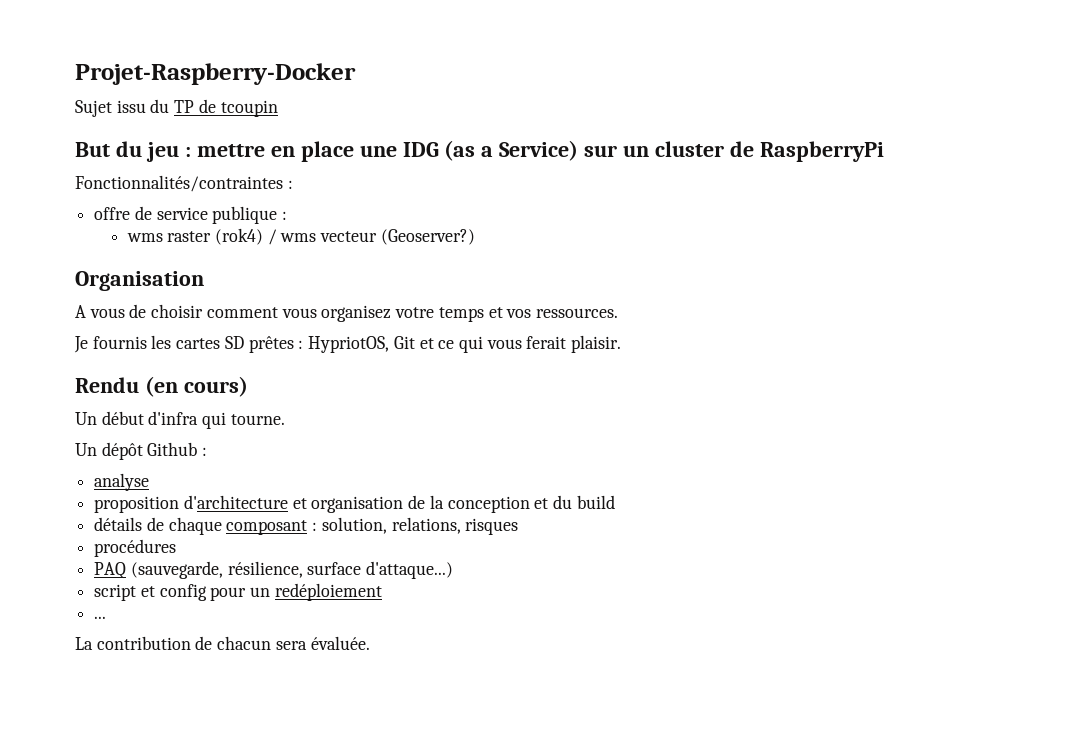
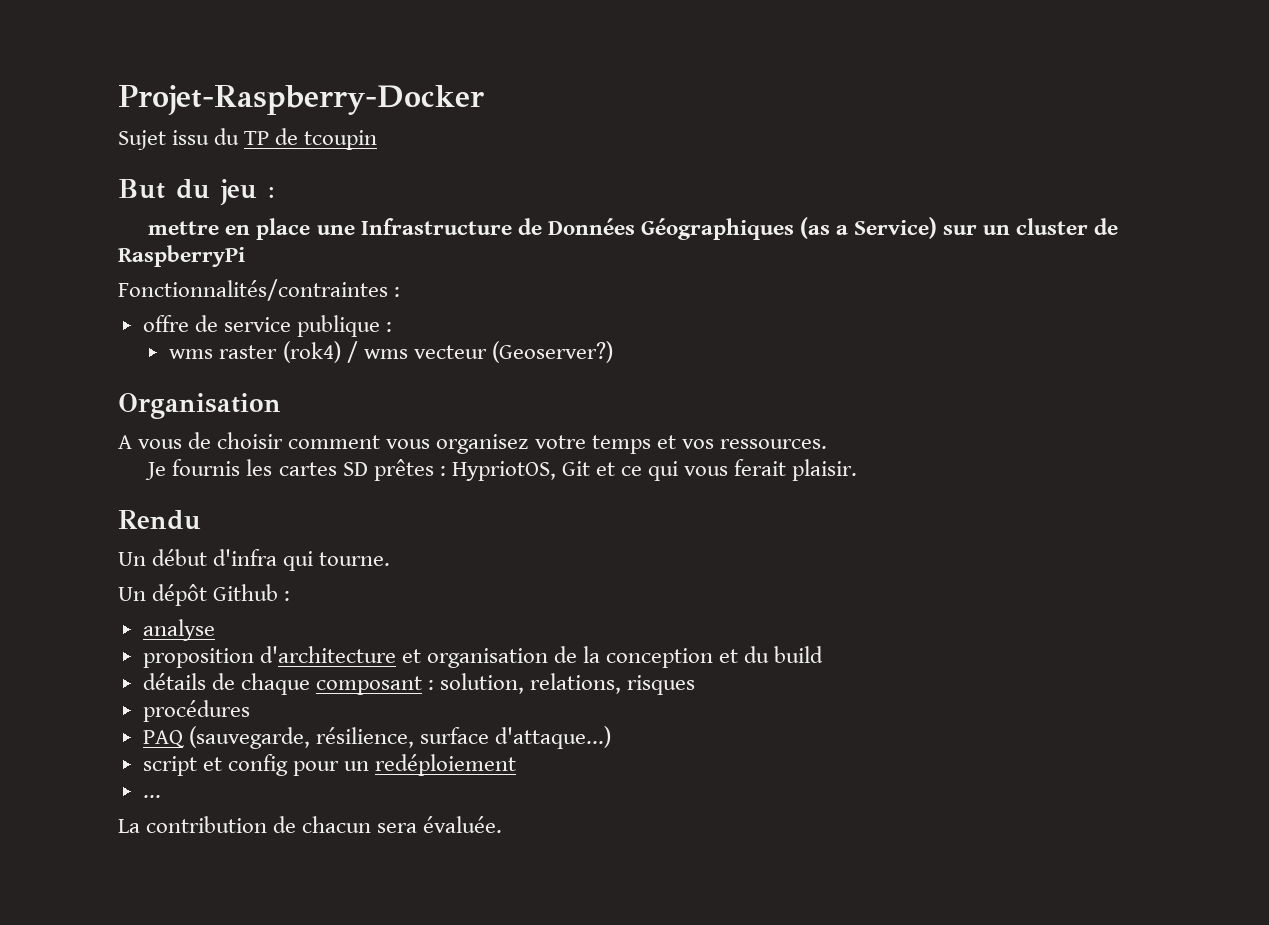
- But du jeu : mettre en place une IDG (as a Service) sur un cluster de RaspberryPi
+ But du jeu :
+ mettre en place une Infrastructure de Données Géographiques (as a Service) sur un cluster de RaspberryPi
- Rendu (en cours)
+ Rendu

